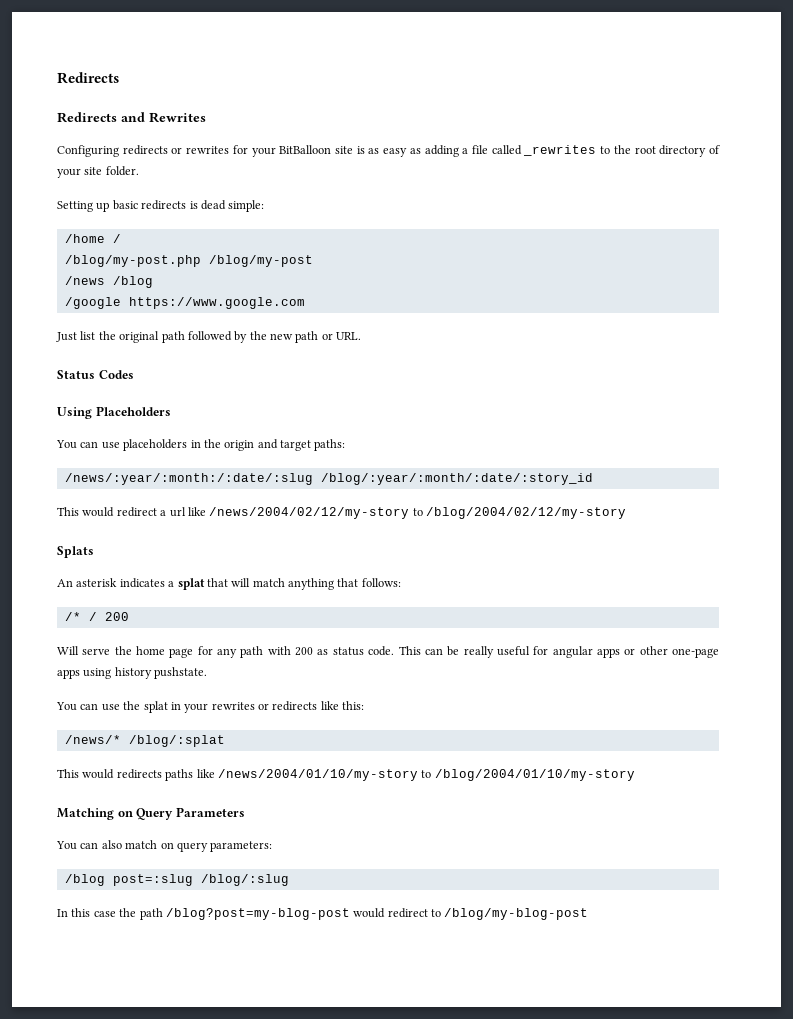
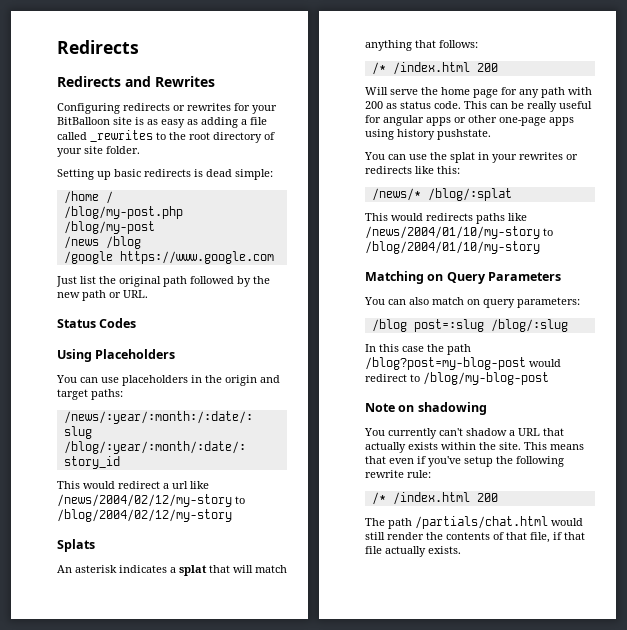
  An asterisk indicates a splat that will match anything that follows:
- /* / 200
+ /* /index.html 200
+ Note on shadowing
+ You currently can't shadow a URL that actually exists within the site. This means that even if you've setup the following rewrite rule:
+ /* /index.html 200
+ The path /partials/chat.html would still render the contents of that file, if that file actually exists.

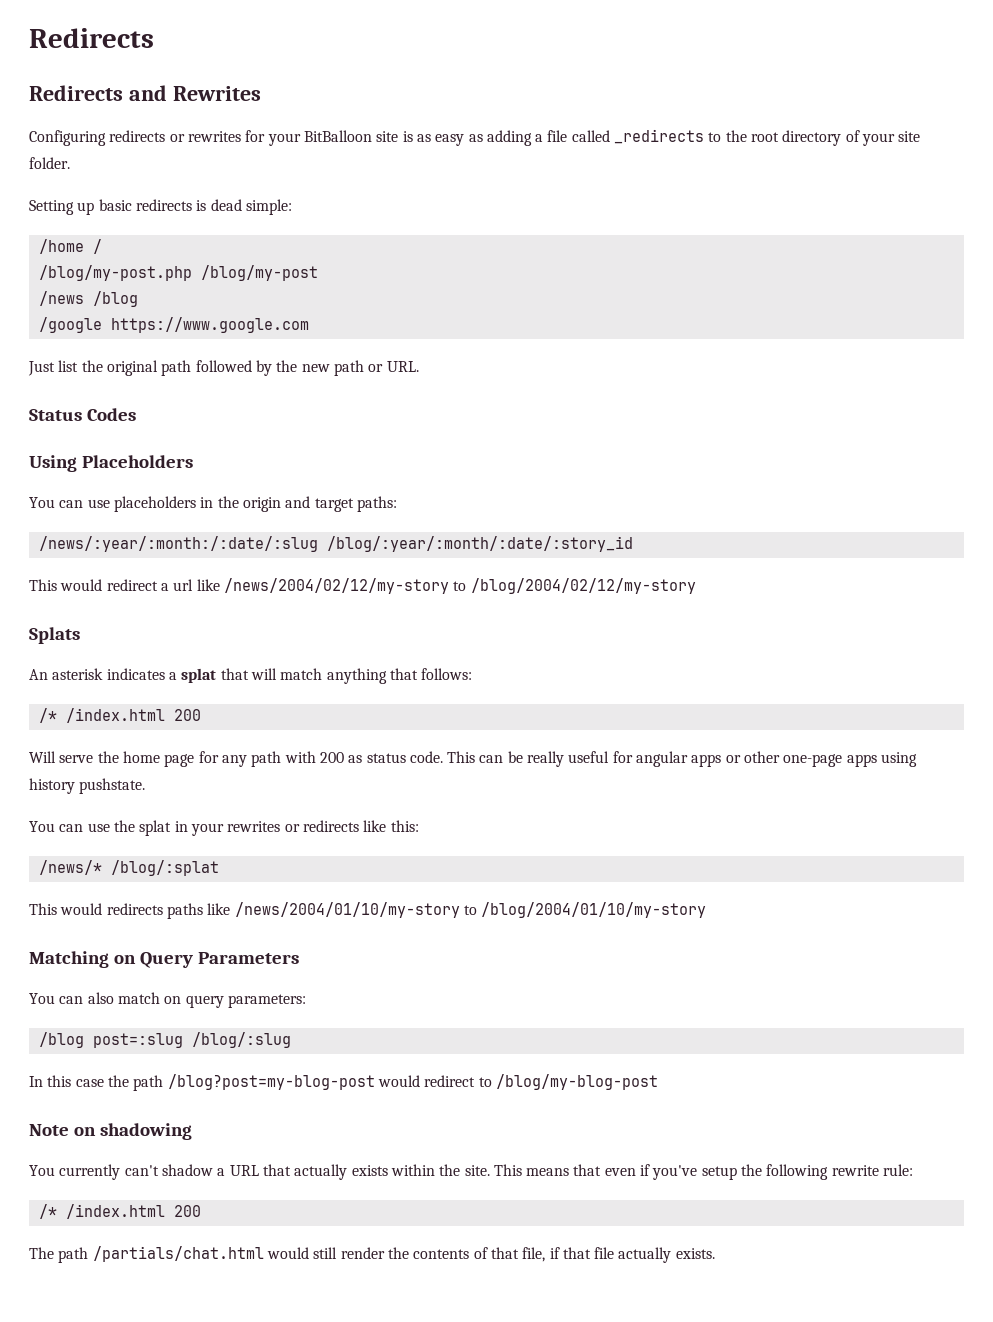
- Configuring redirects or rewrites for your BitBalloon site is as easy as adding a file called _rewrites to the root directory of your site folder.
+ Configuring redirects or rewrites for your BitBalloon site is as easy as adding a file called _redirects to the root directory of your site folder.

